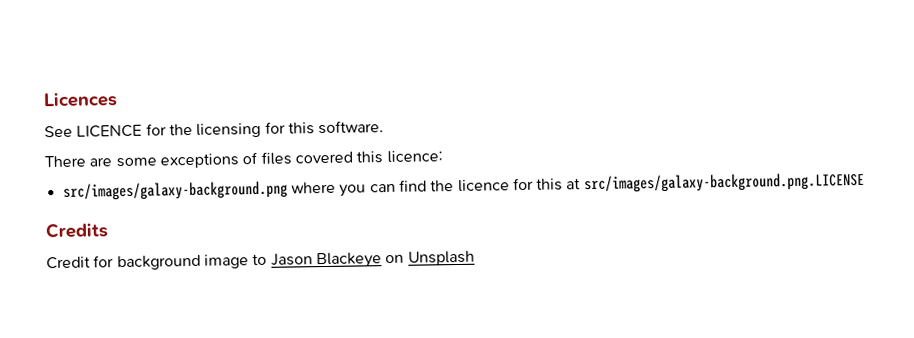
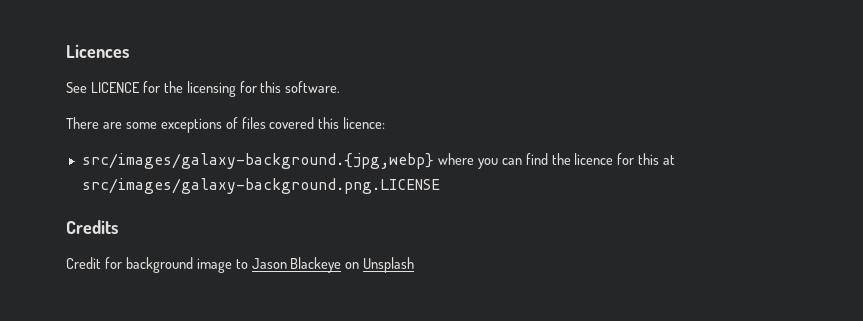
- src/images/galaxy-background.png where you can find the licence for this at src/images/galaxy-background.png.LICENSE
+ src/images/galaxy-background.{jpg,webp} where you can find the licence for this at src/images/galaxy-background.png.LICENSE

